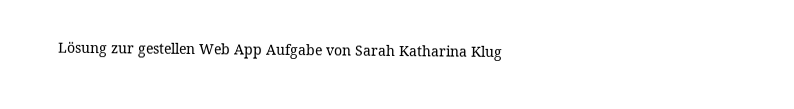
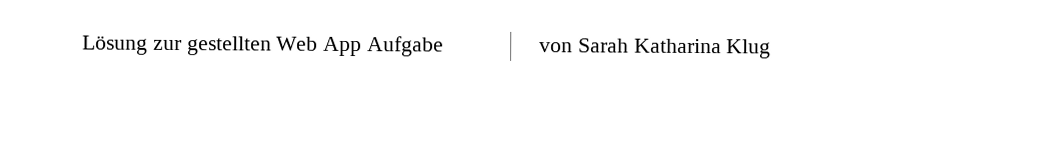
- Lösung zur gestellen Web App Aufgabe von Sarah Katharina Klug
+ Lösung zur gestellten Web App Aufgabe von Sarah Katharina Klug

